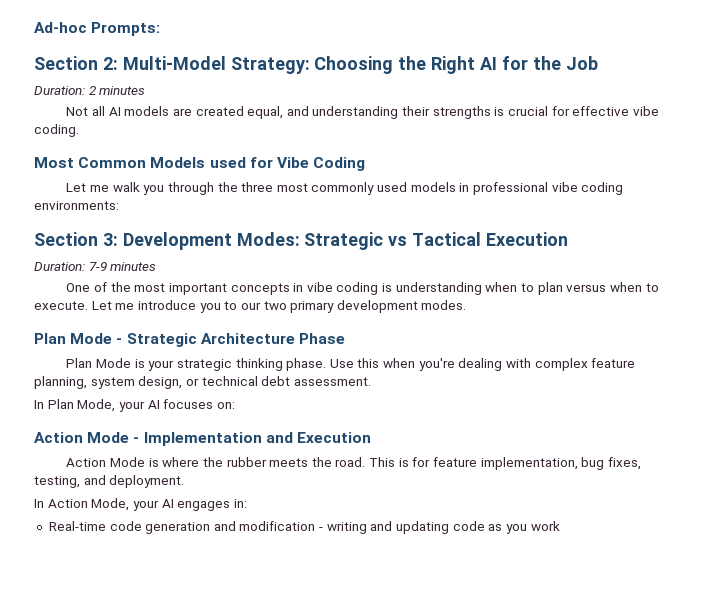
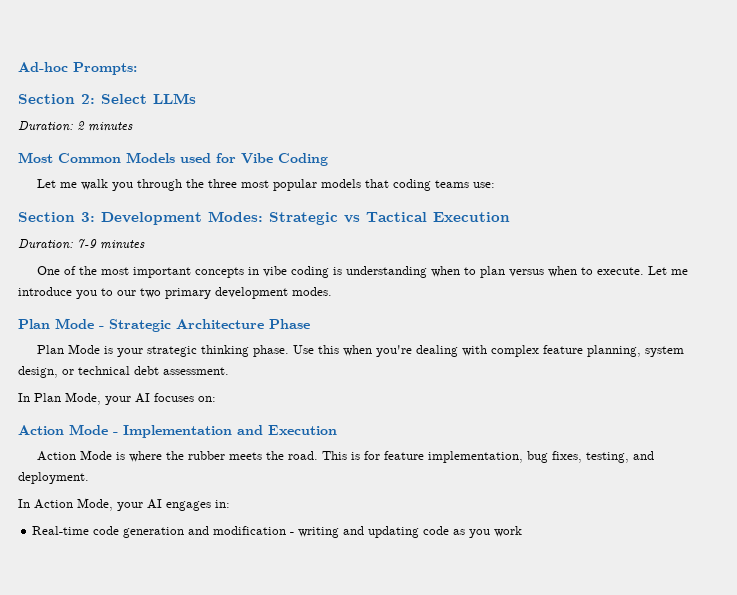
- Section 2: Multi-Model Strategy: Choosing the Right AI for the Job
+ Section 2: Select LLMs
  Duration: 2 minutes
- Not all AI models are created equal, and understanding their strengths is crucial for effective vibe coding.
- Let me walk you through the three most commonly used models in professional vibe coding environments:
+ Let me walk you through the three most popular models that coding teams use:

